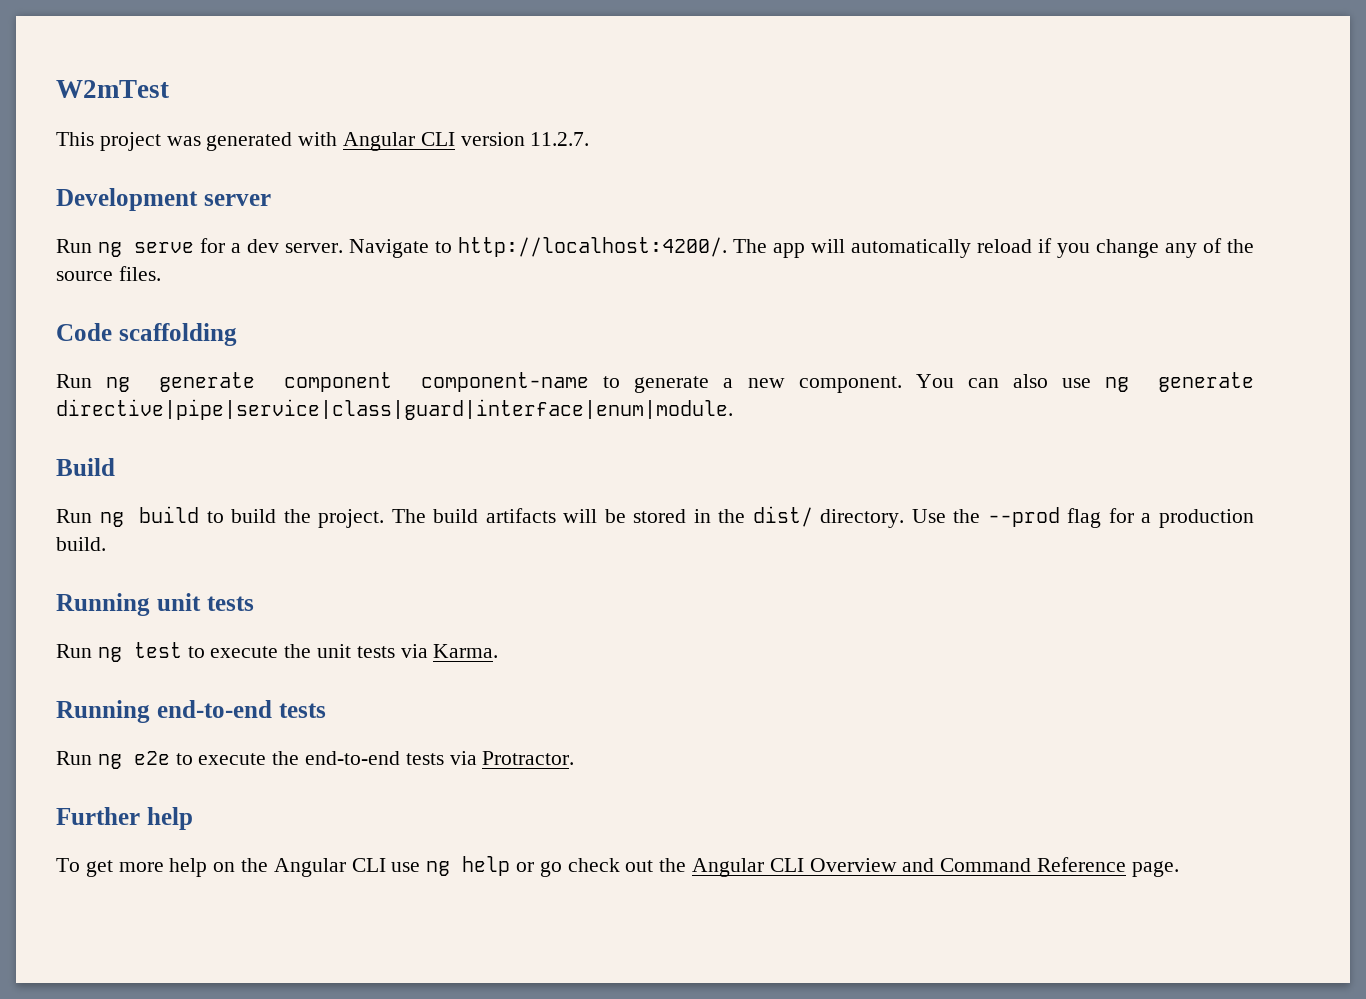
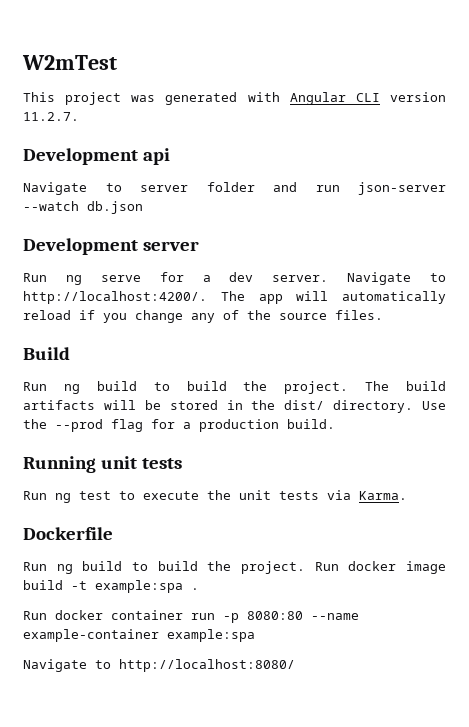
+ Development api
+ Navigate to server folder and run json-server --watch db.json
- Code scaffolding
- Run ng generate component component-name to generate a new component. You can also use ng generate directive|pipe|service|class|guard|interface|enum|module.
- Running end-to-end tests
- Run ng e2e to execute the end-to-end tests via Protractor.
- Further help
- To get more help on the Angular CLI use ng help or go check out the Angular CLI Overview and Command Reference page.
+ Dockerfile
+ Run ng build to build the project. Run docker image build -t example:spa .
+ Run docker container run -p 8080:80 --name example-container example:spa
+ Navigate to http://localhost:8080/

